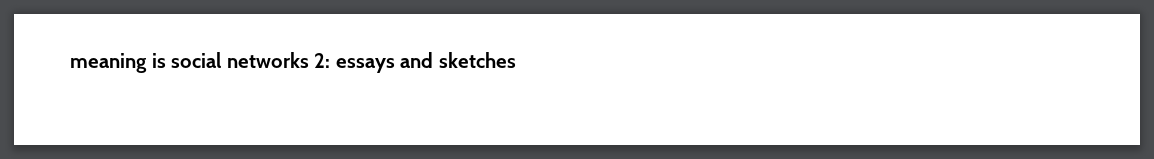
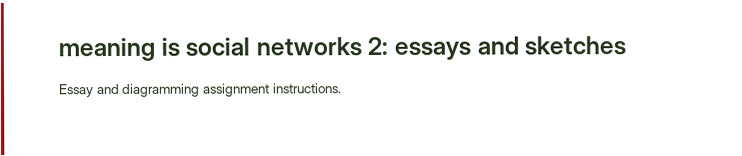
+ Essay and diagramming assignment instructions.

